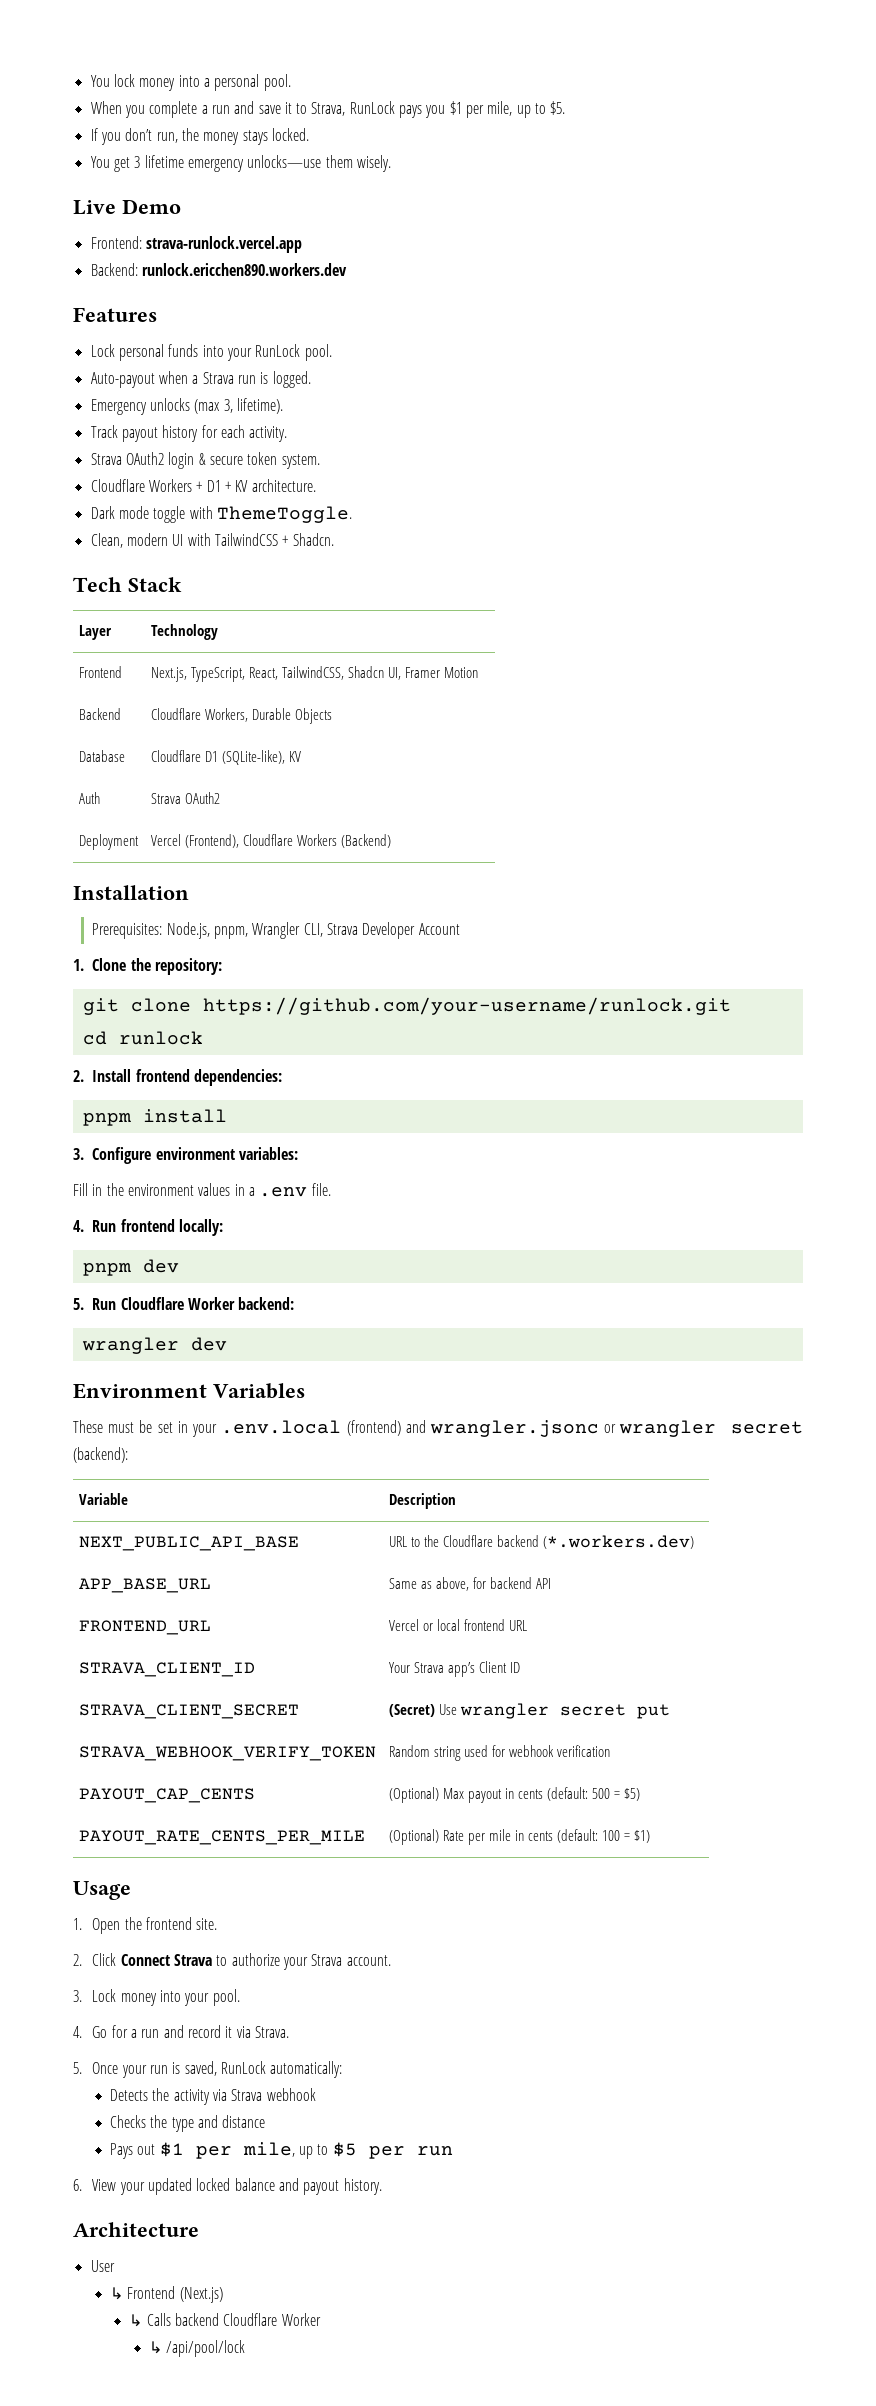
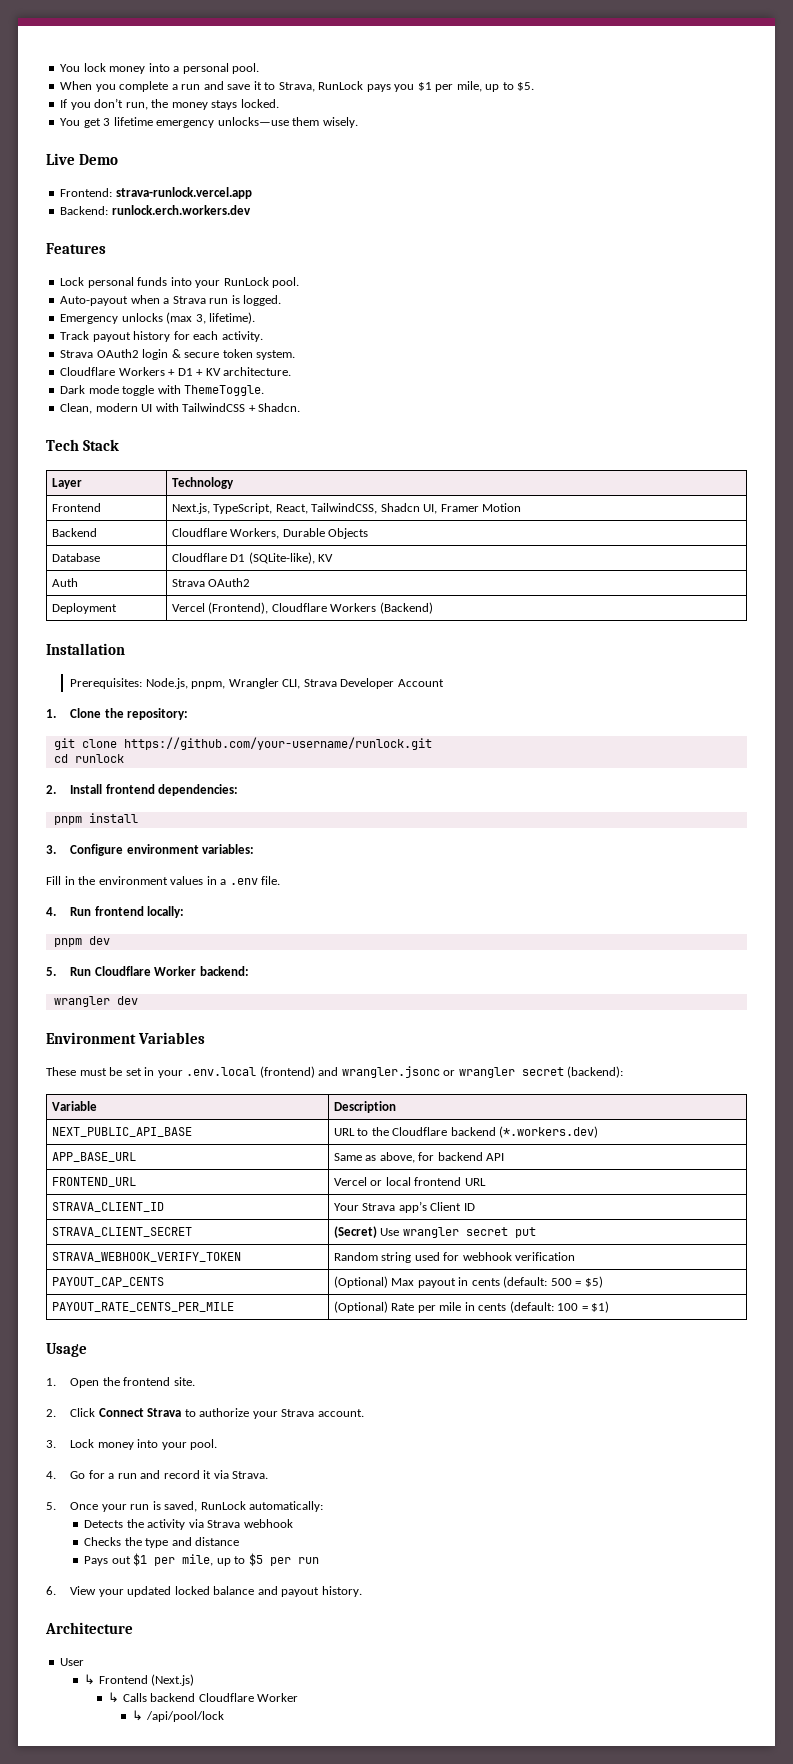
- Backend: runlock.ericchen890.workers.dev
+ Backend: runlock.erch.workers.dev

